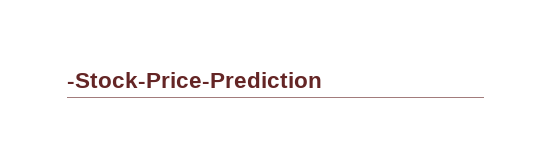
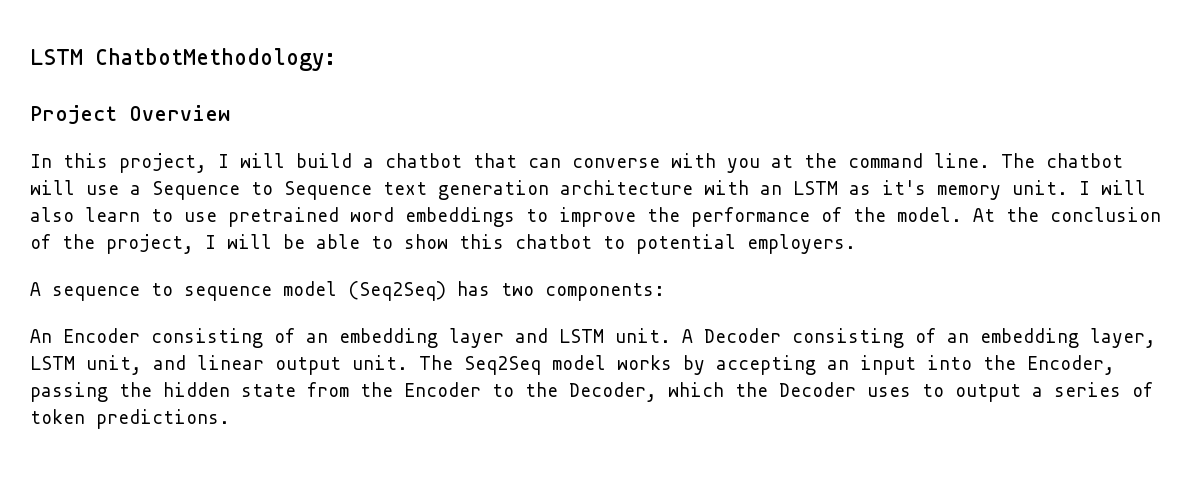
- -Stock-Price-Prediction
+ LSTM ChatbotMethodology:
+ Project Overview
+ In this project, I will build a chatbot that can converse with you at the command line. The chatbot will use a Sequence to Sequence text generation architecture with an LSTM as it's memory unit. I will also learn to use pretrained word embeddings to improve the performance of the model. At the conclusion of the project, I will be able to show this chatbot to potential employers.
+ A sequence to sequence model (Seq2Seq) has two components:
+ An Encoder consisting of an embedding layer and LSTM unit. A Decoder consisting of an embedding layer, LSTM unit, and linear output unit. The Seq2Seq model works by accepting an input into the Encoder, passing the hidden state from the Encoder to the Decoder, which the Decoder uses to output a series of token predictions.

